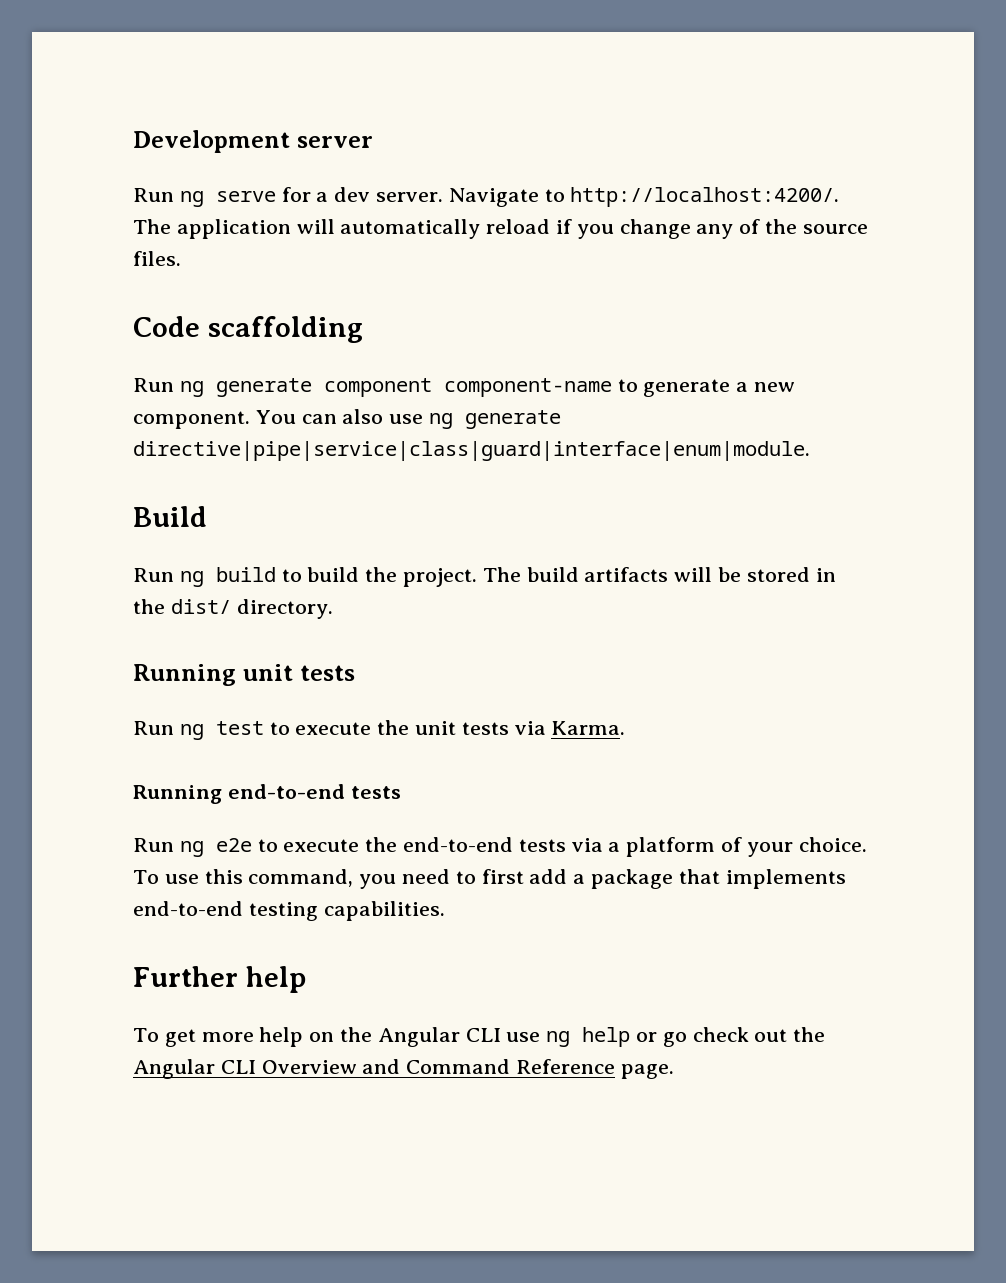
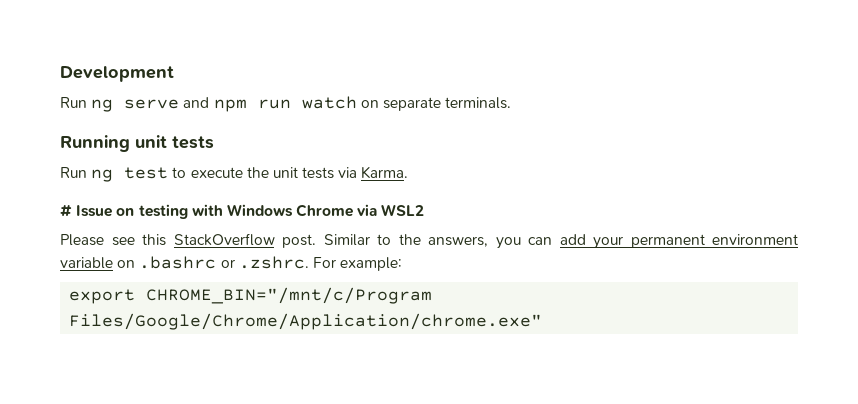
- Development server
+ Development
- Run ng serve for a dev server. Navigate to http://localhost:4200/. The application will automatically reload if you change any of the source files.
- Code scaffolding
- Run ng generate component component-name to generate a new component. You can also use ng generate directive|pipe|service|class|guard|interface|enum|module.
- Build
- Run ng build to build the project. The build artifacts will be stored in the dist/ directory.
+ Run ng serve and npm run watch on separate terminals.
- Running end-to-end tests
- Run ng e2e to execute the end-to-end tests via a platform of your choice. To use this command, you need to first add a package that implements end-to-end testing capabilities.
- Further help
- To get more help on the Angular CLI use ng help or go check out the Angular CLI Overview and Command Reference page.
+ # Issue on testing with Windows Chrome via WSL2
+ Please see this StackOverflow post. Similar to the answers, you can add your permanent environment variable on .bashrc or .zshrc. For example:
+ export CHROME_BIN="/mnt/c/Program Files/Google/Chrome/Application/chrome.exe"

